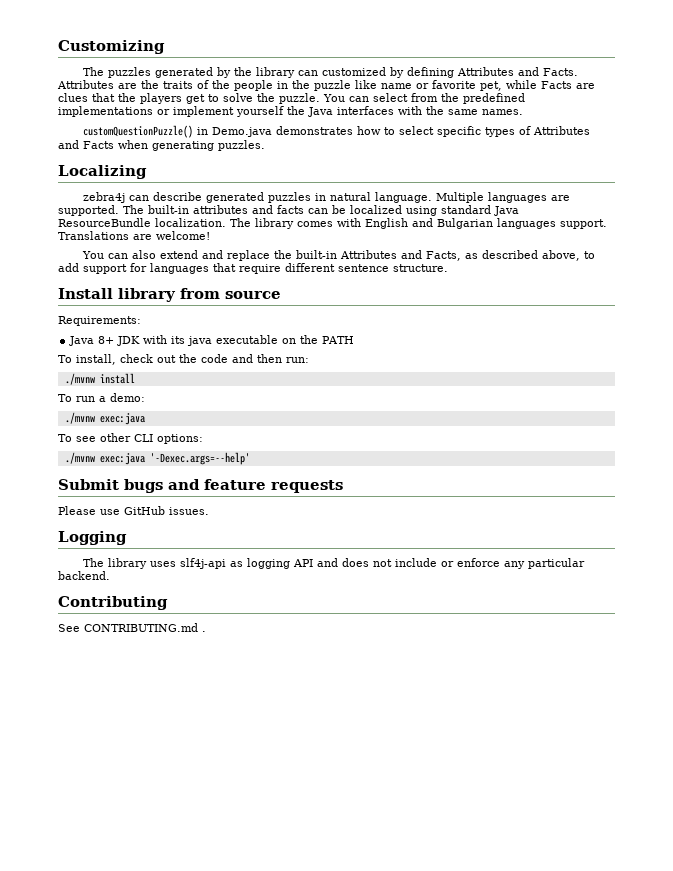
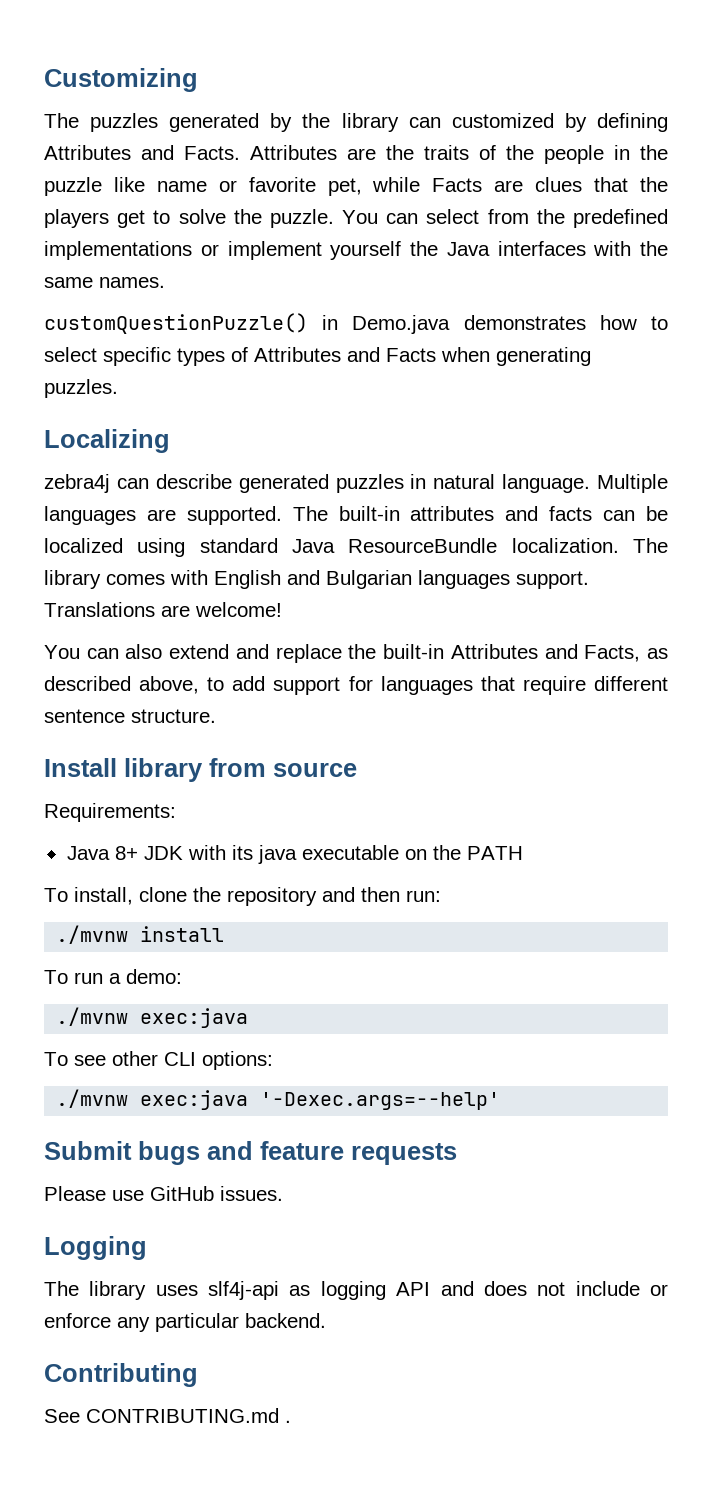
- To install, check out the code and then run:
+ To install, clone the repository and then run:

